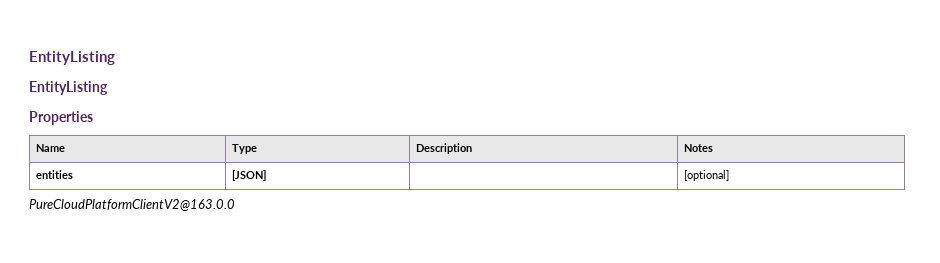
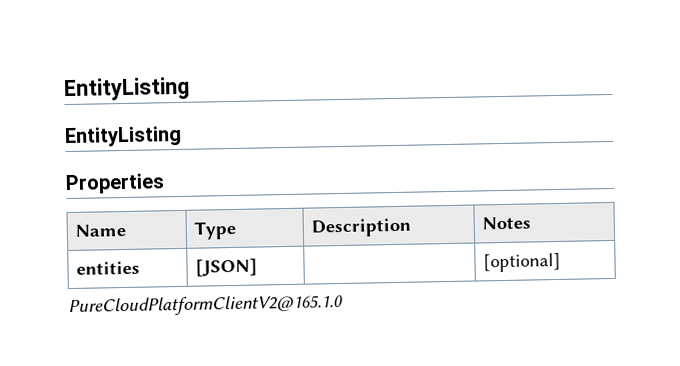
- PureCloudPlatformClientV2@163.0.0
+ PureCloudPlatformClientV2@165.1.0

